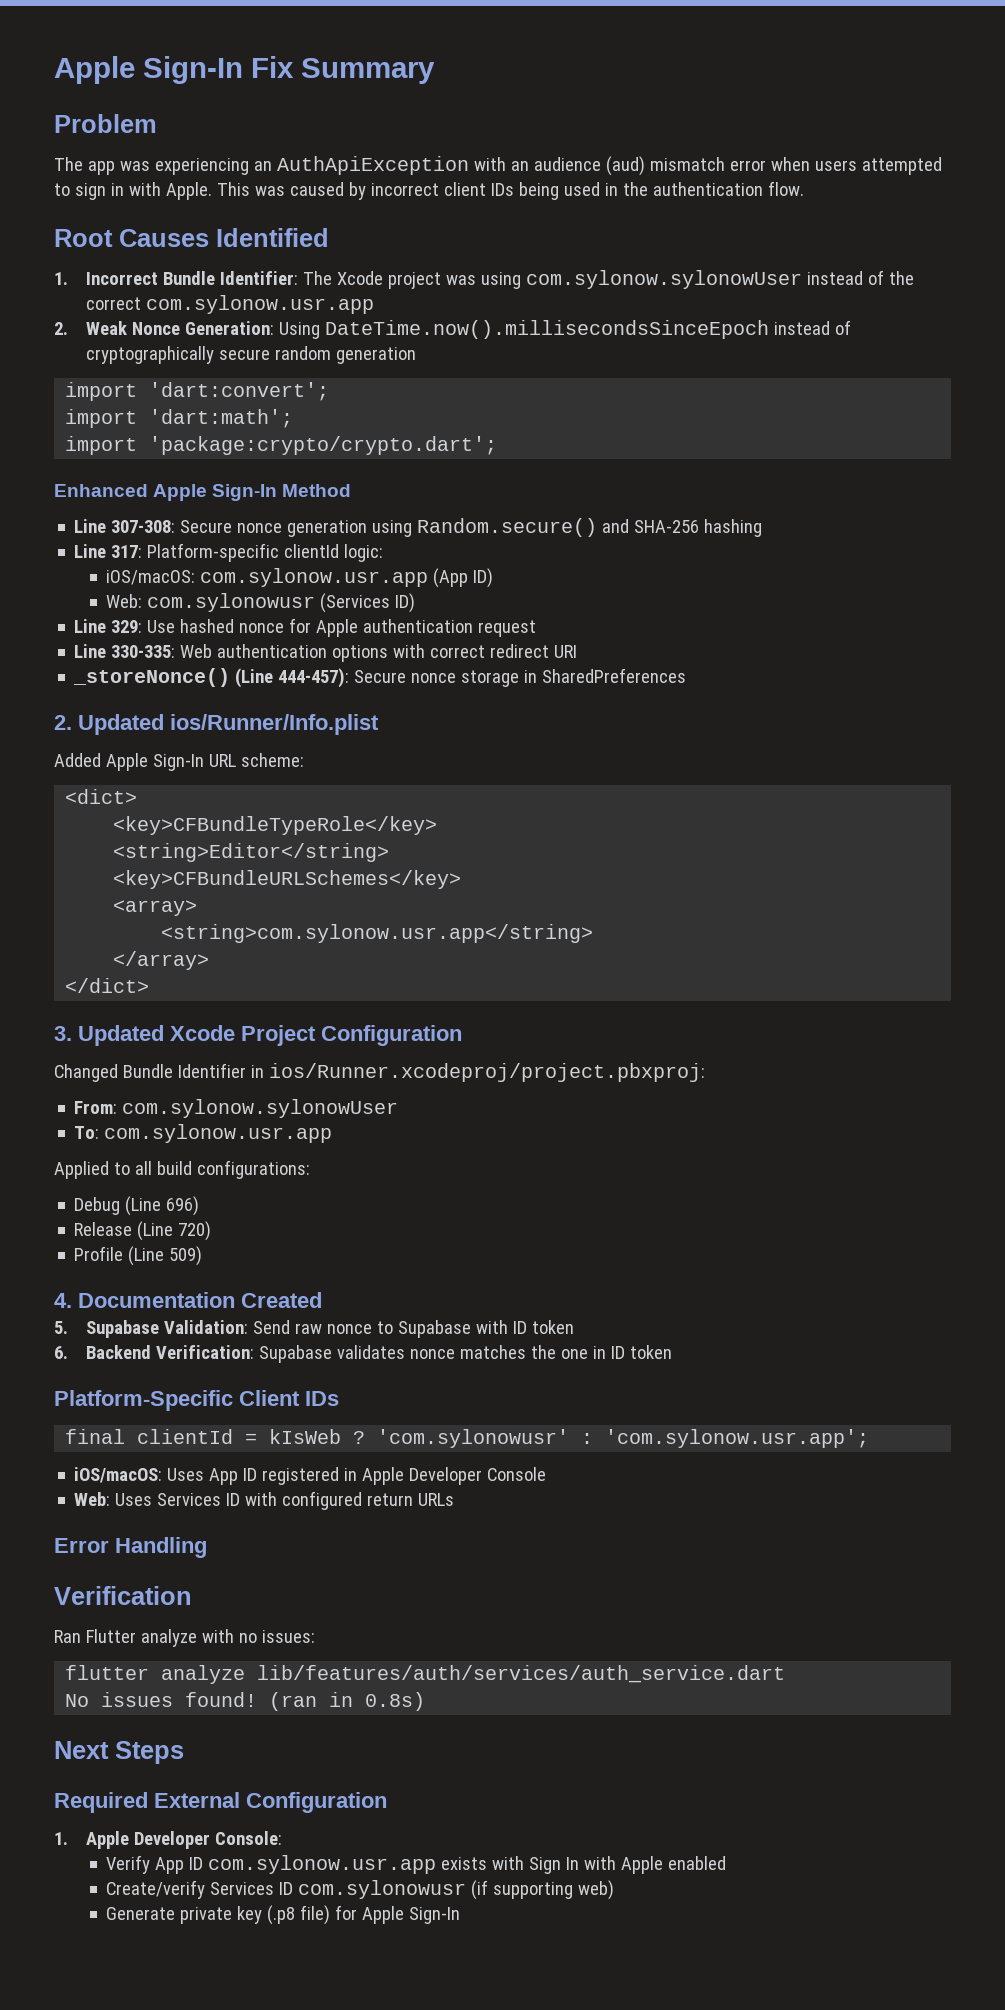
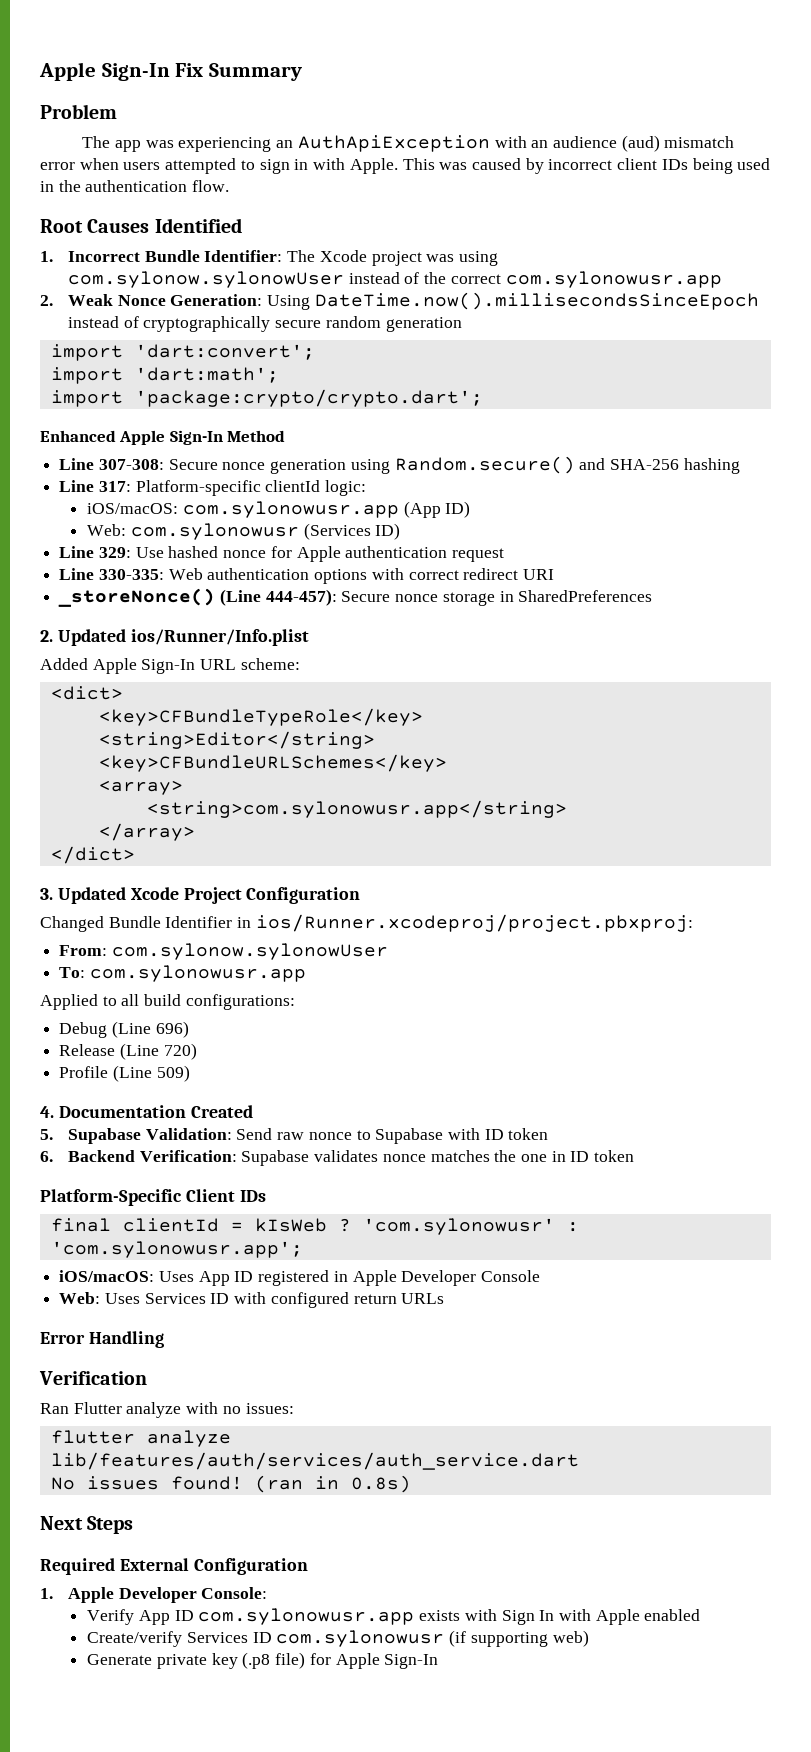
- 1. Incorrect Bundle Identifier: The Xcode project was using com.sylonow.sylonowUser instead of the correct com.sylonow.usr.app
+ 1. Incorrect Bundle Identifier: The Xcode project was using com.sylonow.sylonowUser instead of the correct com.sylonowusr.app
- iOS/macOS: com.sylonow.usr.app (App ID)
+ iOS/macOS: com.sylonowusr.app (App ID)
- <string>com.sylonow.usr.app</string>
+ <string>com.sylonowusr.app</string>
- To: com.sylonow.usr.app
+ To: com.sylonowusr.app
- 'com.sylonowusr' : 'com.sylonow.usr.app';
+ 'com.sylonowusr' : 'com.sylonowusr.app';
- Verify App ID com.sylonow.usr.app exists with Sign In with Apple enabled
+ Verify App ID com.sylonowusr.app exists with Sign In with Apple enabled

